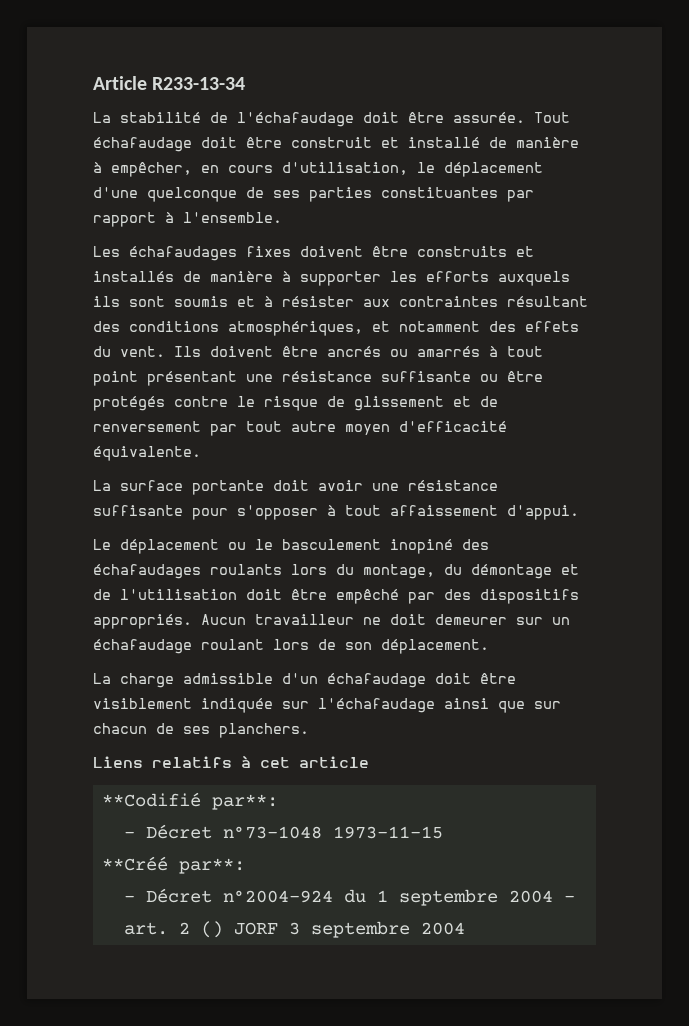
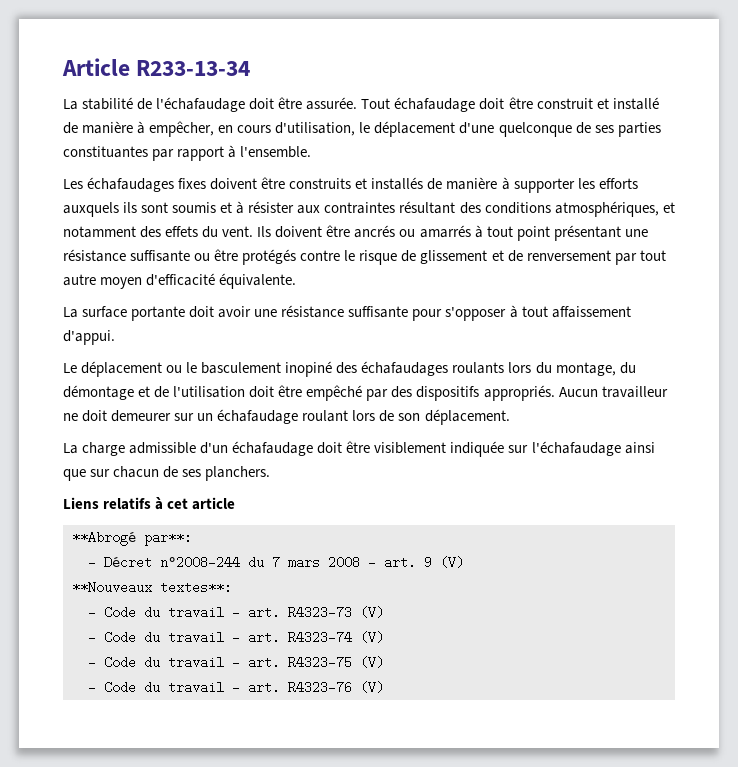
- **Codifié par**:
- - Décret n°73-1048 1973-11-15
- **Créé par**:
- - Décret n°2004-924 du 1 septembre 2004 - art. 2 () JORF 3 septembre 2004
+ **Abrogé par**:
+ - Décret n°2008-244 du 7 mars 2008 - art. 9 (V)
+ **Nouveaux textes**:
+ - Code du travail - art. R4323-73 (V)
+ - Code du travail - art. R4323-74 (V)
+ - Code du travail - art. R4323-75 (V)
+ - Code du travail - art. R4323-76 (V)

